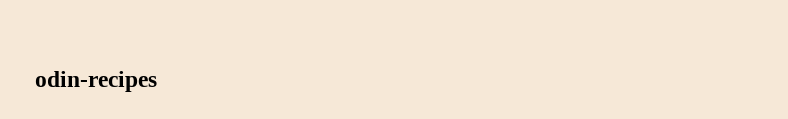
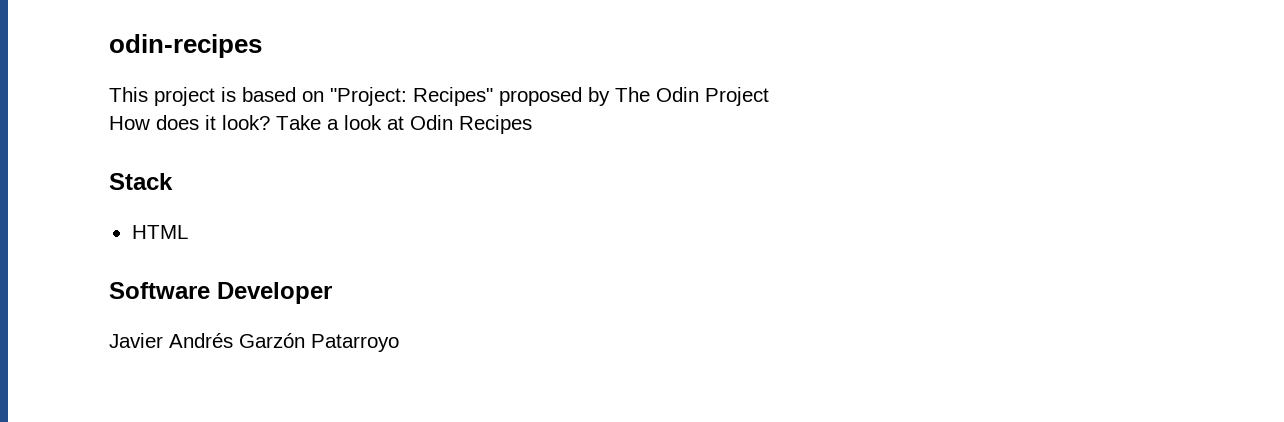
+ This project is based on "Project: Recipes" proposed by The Odin Project
+ How does it look? Take a look at Odin Recipes
+ Stack
+ HTML
+ Software Developer
+ Javier Andrés Garzón Patarroyo

